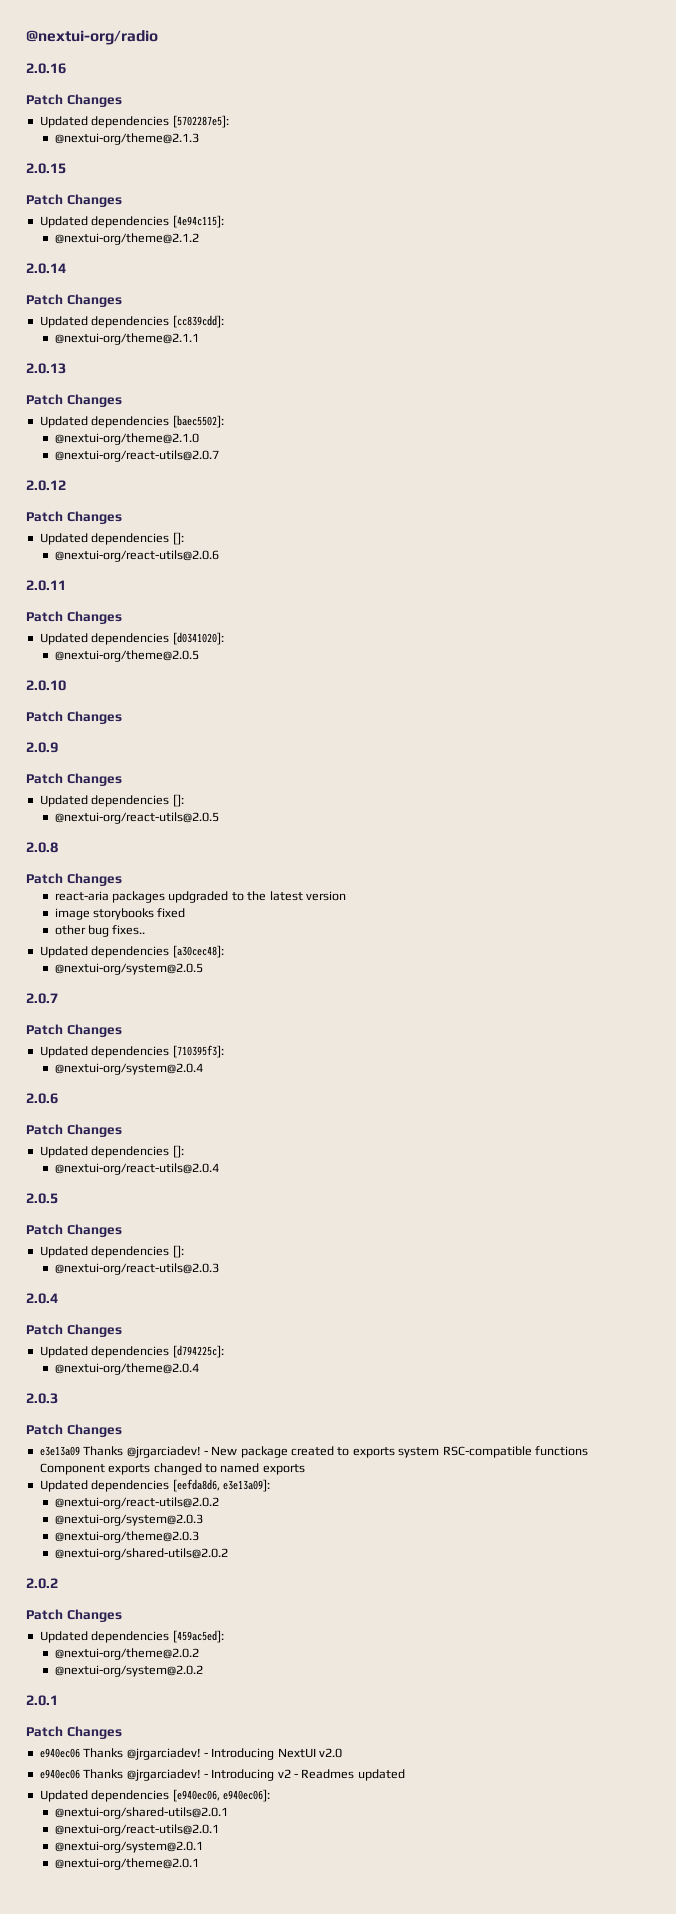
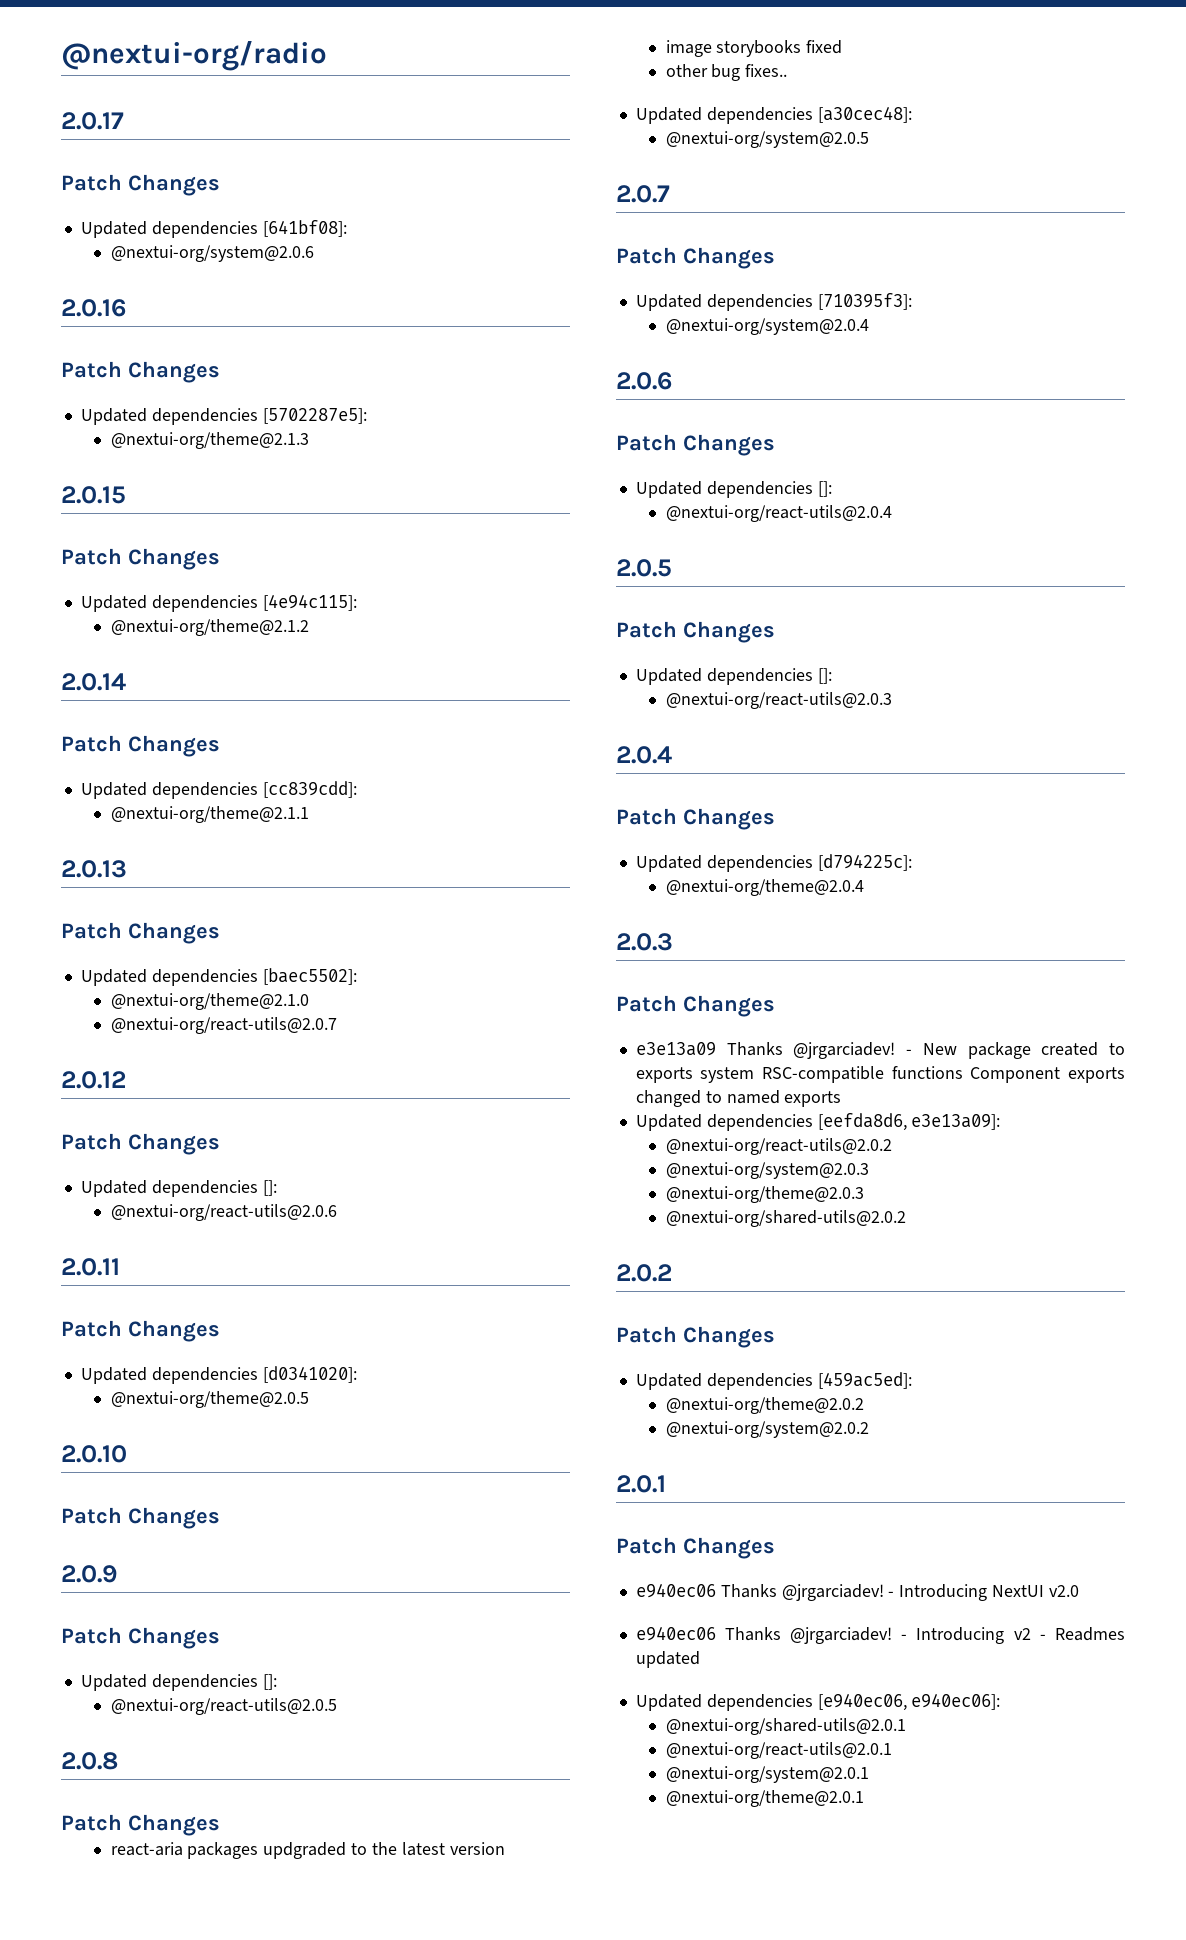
+ 2.0.17
+ Patch Changes
+ Updated dependencies [641bf08]:
+ @nextui-org/system@2.0.6

